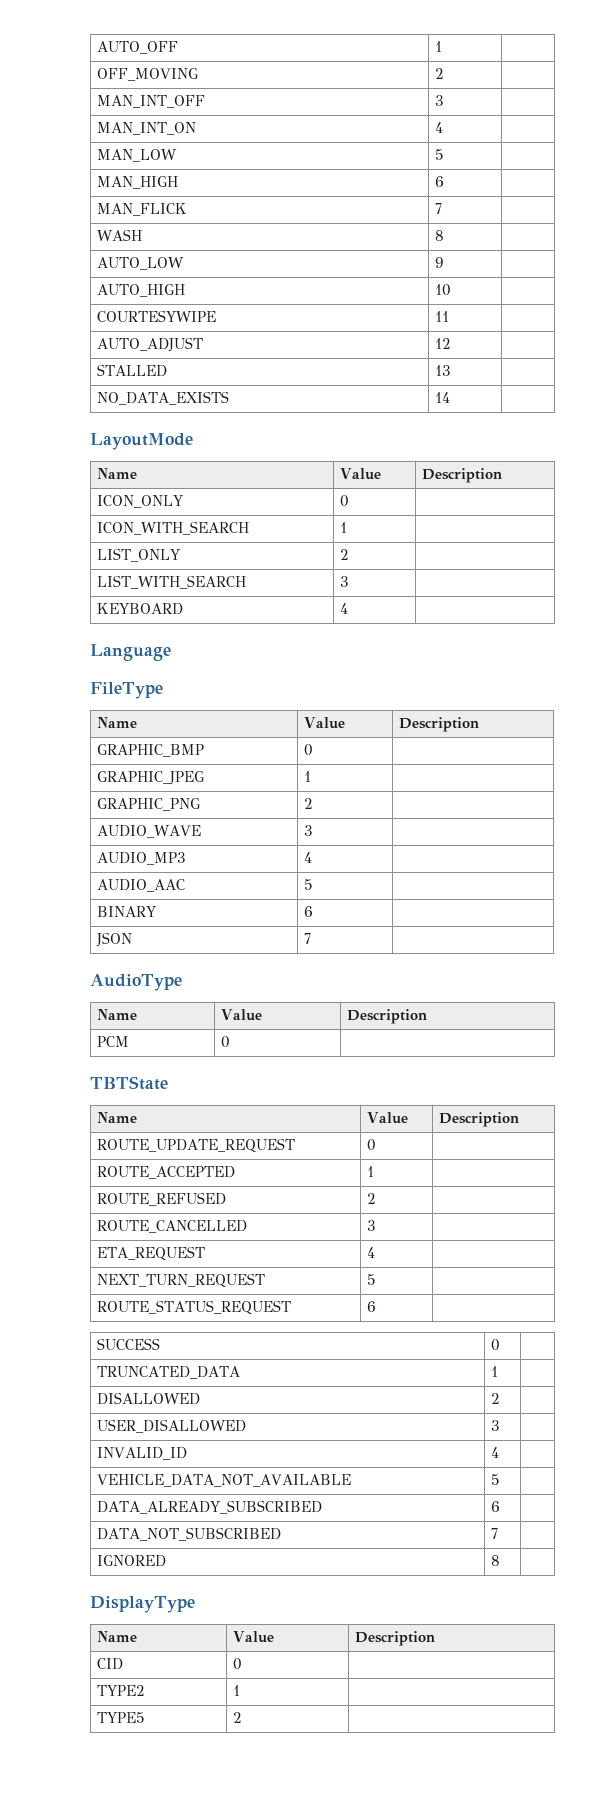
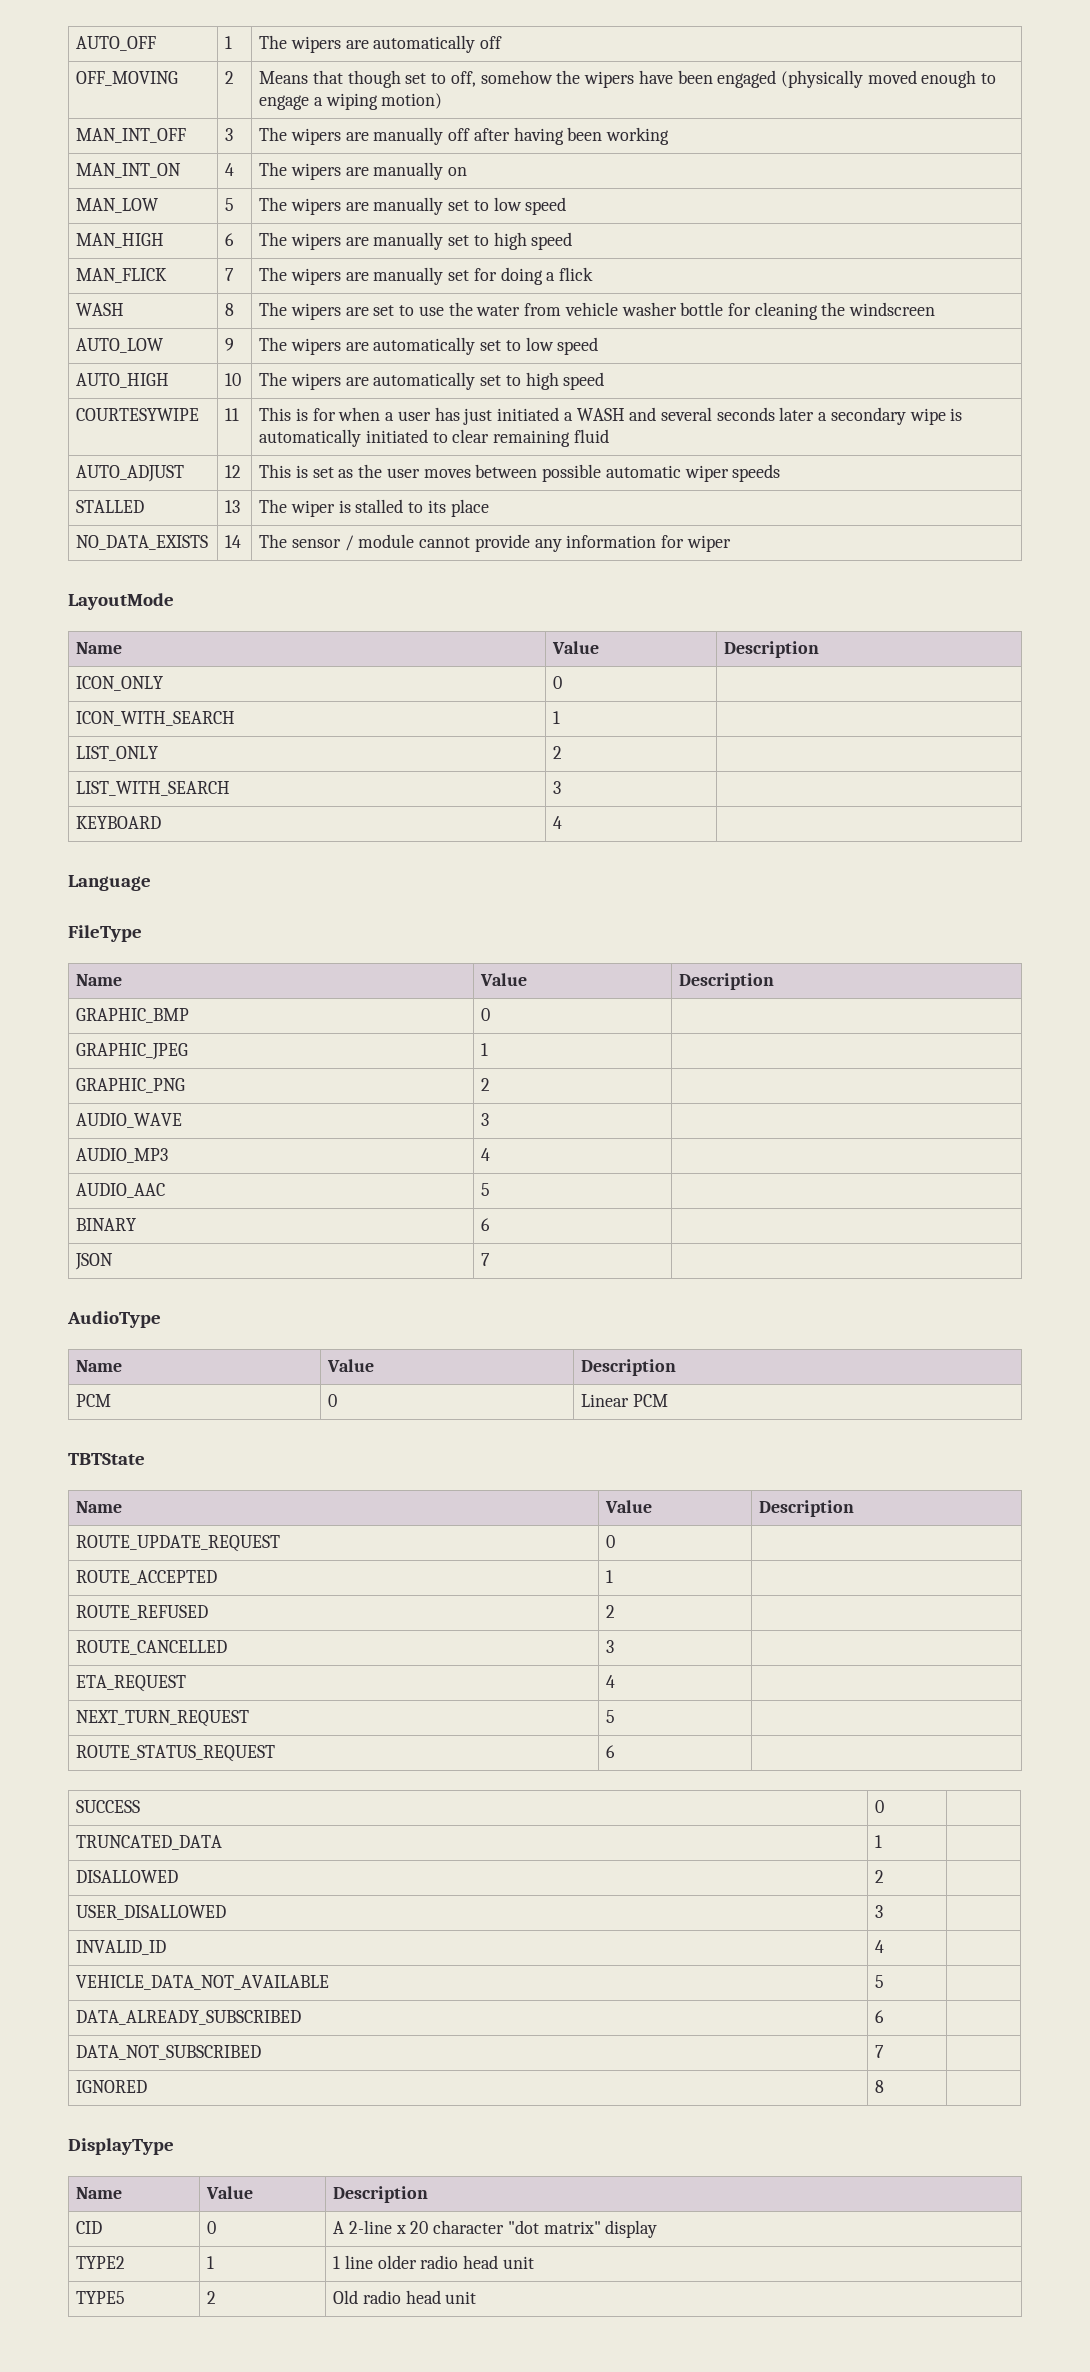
- AUTO_OFF | 1 |
- OFF_MOVING | 2 |
- MAN_INT_OFF | 3 |
- MAN_INT_ON | 4 |
- MAN_LOW | 5 |
- MAN_HIGH | 6 |
- MAN_FLICK | 7 |
- WASH | 8 |
- AUTO_LOW | 9 |
- AUTO_HIGH | 10 |
- COURTESYWIPE | 11 |
- AUTO_ADJUST | 12 |
- STALLED | 13 |
- NO_DATA_EXISTS | 14 |
+ AUTO_OFF | 1 | The wipers are automatically off
+ OFF_MOVING | 2 | Means that though set to off, somehow the wipers have been engaged (physically moved enough to engage a wiping motion)
+ MAN_INT_OFF | 3 | The wipers are manually off after having been working
+ MAN_INT_ON | 4 | The wipers are manually on
+ MAN_LOW | 5 | The wipers are manually set to low speed
+ MAN_HIGH | 6 | The wipers are manually set to high speed
+ MAN_FLICK | 7 | The wipers are manually set for doing a flick
+ WASH | 8 | The wipers are set to use the water from vehicle washer bottle for cleaning the windscreen
+ AUTO_LOW | 9 | The wipers are automatically set to low speed
+ AUTO_HIGH | 10 | The wipers are automatically set to high speed
+ COURTESYWIPE | 11 | This is for when a user has just initiated a WASH and several seconds later a secondary wipe is automatically initiated to clear remaining fluid
+ AUTO_ADJUST | 12 | This is set as the user moves between possible automatic wiper speeds
+ STALLED | 13 | The wiper is stalled to its place
+ NO_DATA_EXISTS | 14 | The sensor / module cannot provide any information for wiper
- PCM | 0 |
+ PCM | 0 | Linear PCM
- CID | 0 |
- TYPE2 | 1 |
- TYPE5 | 2 |
+ CID | 0 | A 2-line x 20 character "dot matrix" display
+ TYPE2 | 1 | 1 line older radio head unit
+ TYPE5 | 2 | Old radio head unit

